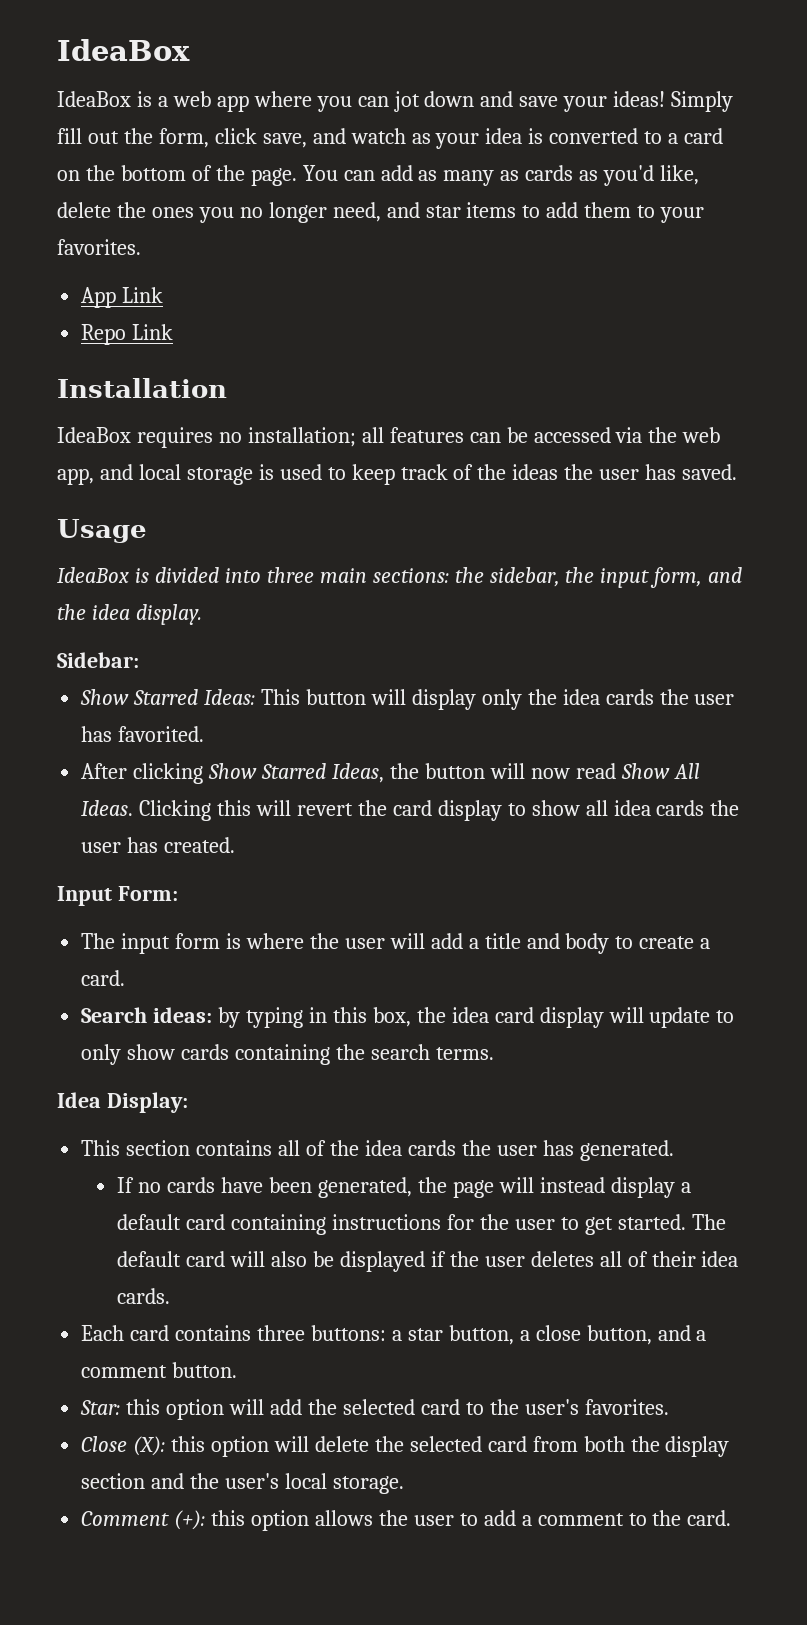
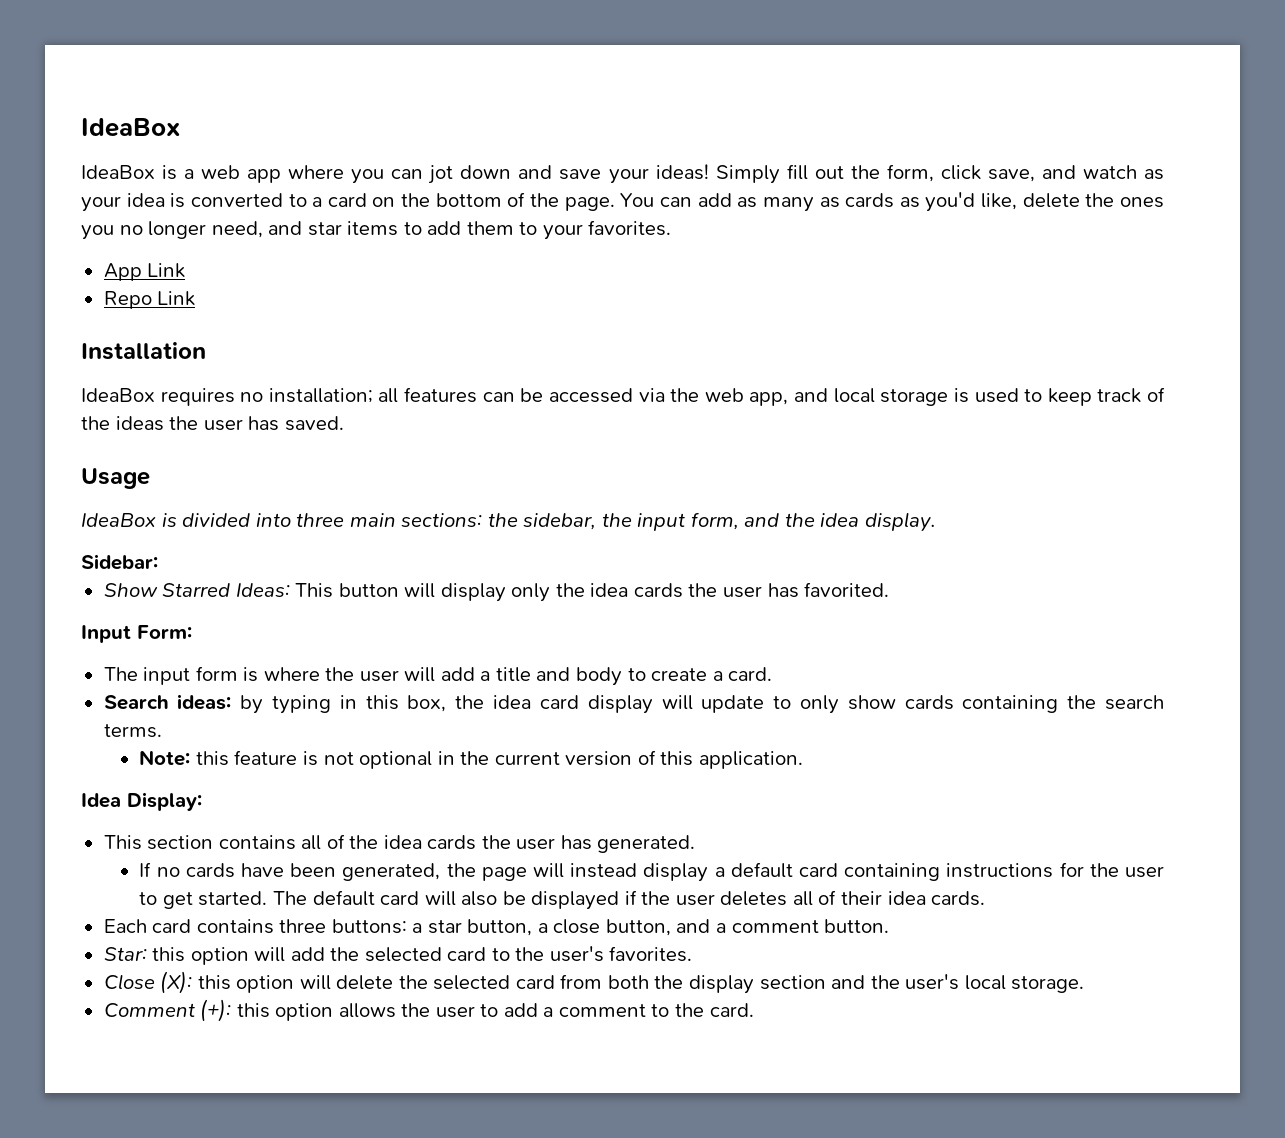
- After clicking Show Starred Ideas, the button will now read Show All Ideas. Clicking this will revert the card display to show all idea cards the user has created.
+ Note: this feature is not optional in the current version of this application.

